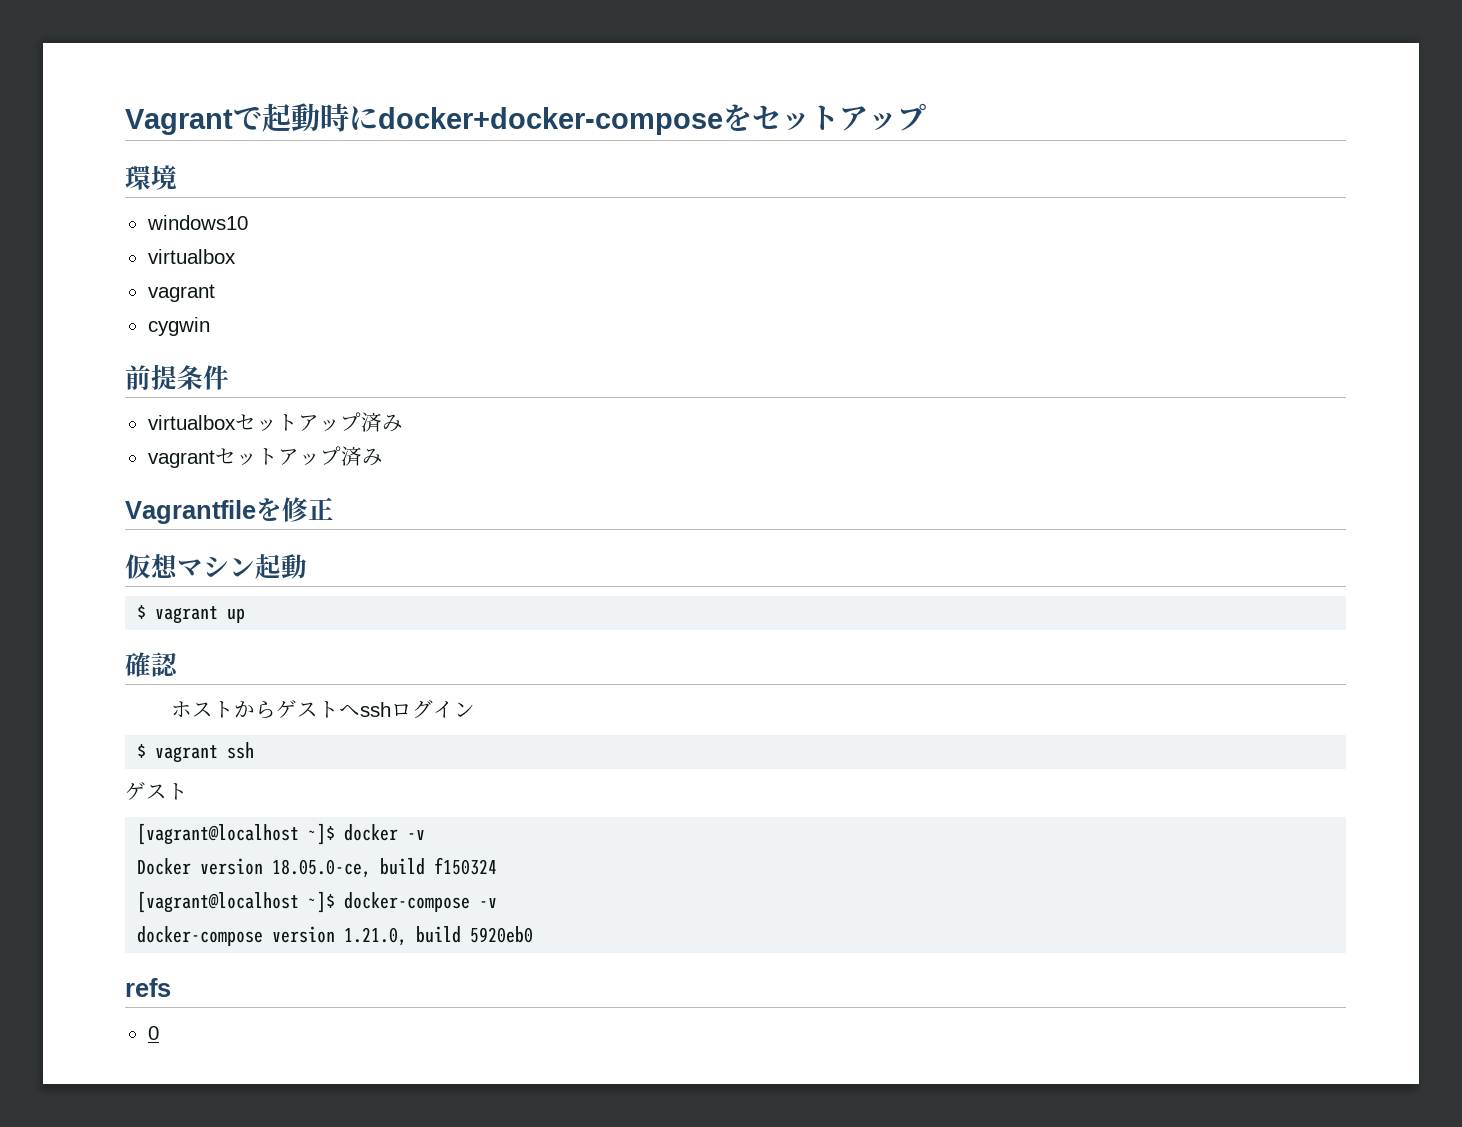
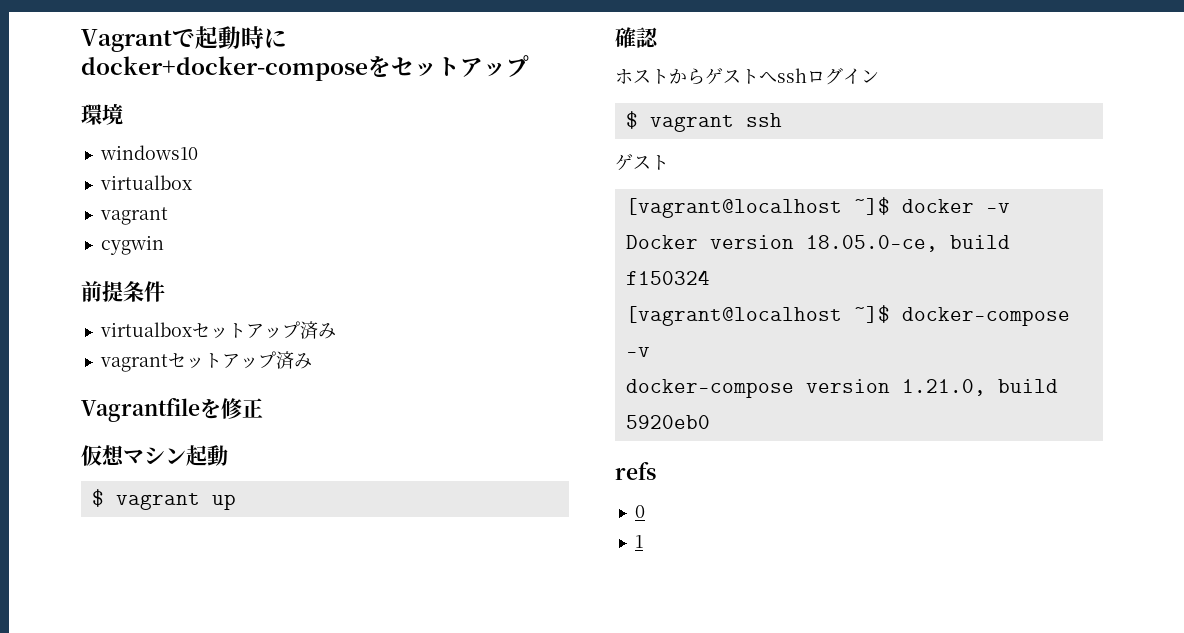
+ 1

